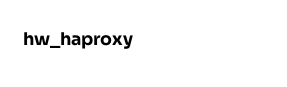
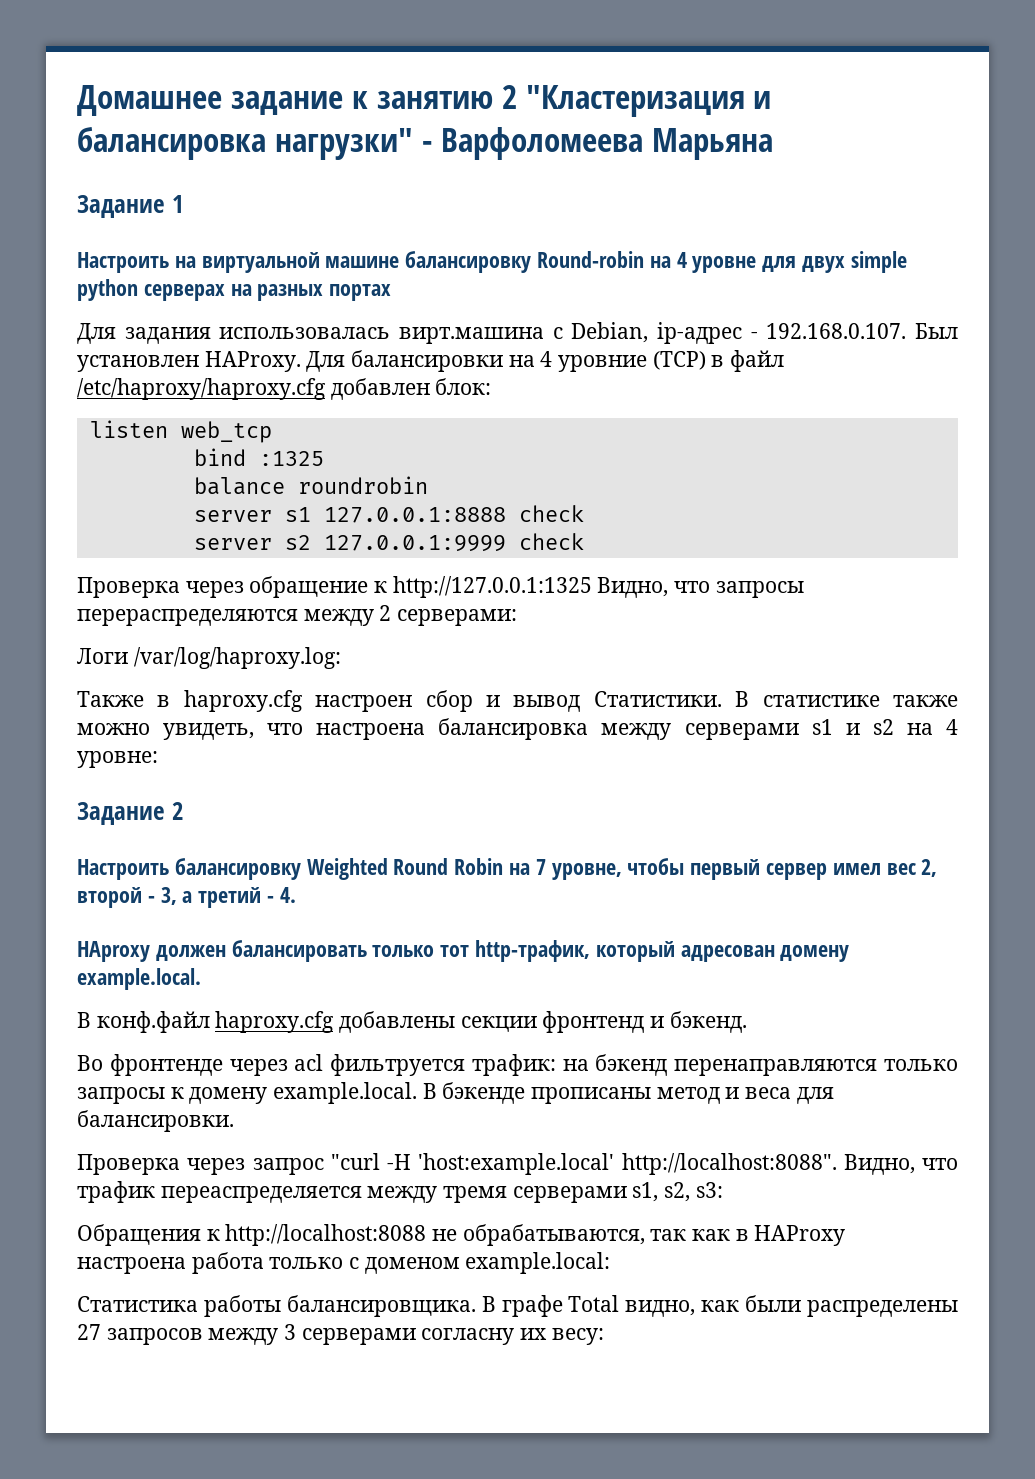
- hw_haproxy
+ Домашнее задание к занятию 2 "Кластеризация и балансировка нагрузки" - Варфоломеева Марьяна
+ Задание 1
+ Настроить на виртуальной машине балансировку Round-robin на 4 уровне для двух simple python сервераx на разных портах
+ Для задания использовалась вирт.машина с Debian, ip-адрес - 192.168.0.107. Был установлен HAProxy. Для балансировки на 4 уровние (TCP) в файл /etc/haproxy/haproxy.cfg добавлен блок:
+ listen web_tcp
+ bind :1325
+ balance roundrobin
+ server s1 127.0.0.1:8888 check
+ server s2 127.0.0.1:9999 check
+ Проверка через обращение к http://127.0.0.1:1325 Видно, что запросы перераспределяются между 2 серверами:
+ Логи /var/log/haproxy.log:
+ Также в haproxy.cfg настроен сбор и вывод Статистики. В статистике также можно увидеть, что настроена балансировка между серверами s1 и s2 на 4 уровне:
+ Задание 2
+ Настроить балансировку Weighted Round Robin на 7 уровне, чтобы первый сервер имел вес 2, второй - 3, а третий - 4.
+ HAproxy должен балансировать только тот http-трафик, который адресован домену example.local.
+ В конф.файл haproxy.cfg добавлены секции фронтенд и бэкенд.
+ Во фронтенде через acl фильтруется трафик: на бэкенд перенаправляются только запросы к домену example.local. В бэкенде прописаны метод и веса для балансировки.
+ Проверка через запрос "curl -H 'host:example.local' http://localhost:8088". Видно, что трафик переаспределяется между тремя серверами s1, s2, s3:
+ Обращения к http://localhost:8088 не обрабатываются, так как в HAProxy настроена работа только с доменом example.local:
+ Статистика работы балансировщика. В графе Total видно, как были распределены 27 запросов между 3 серверами согласну их весу:

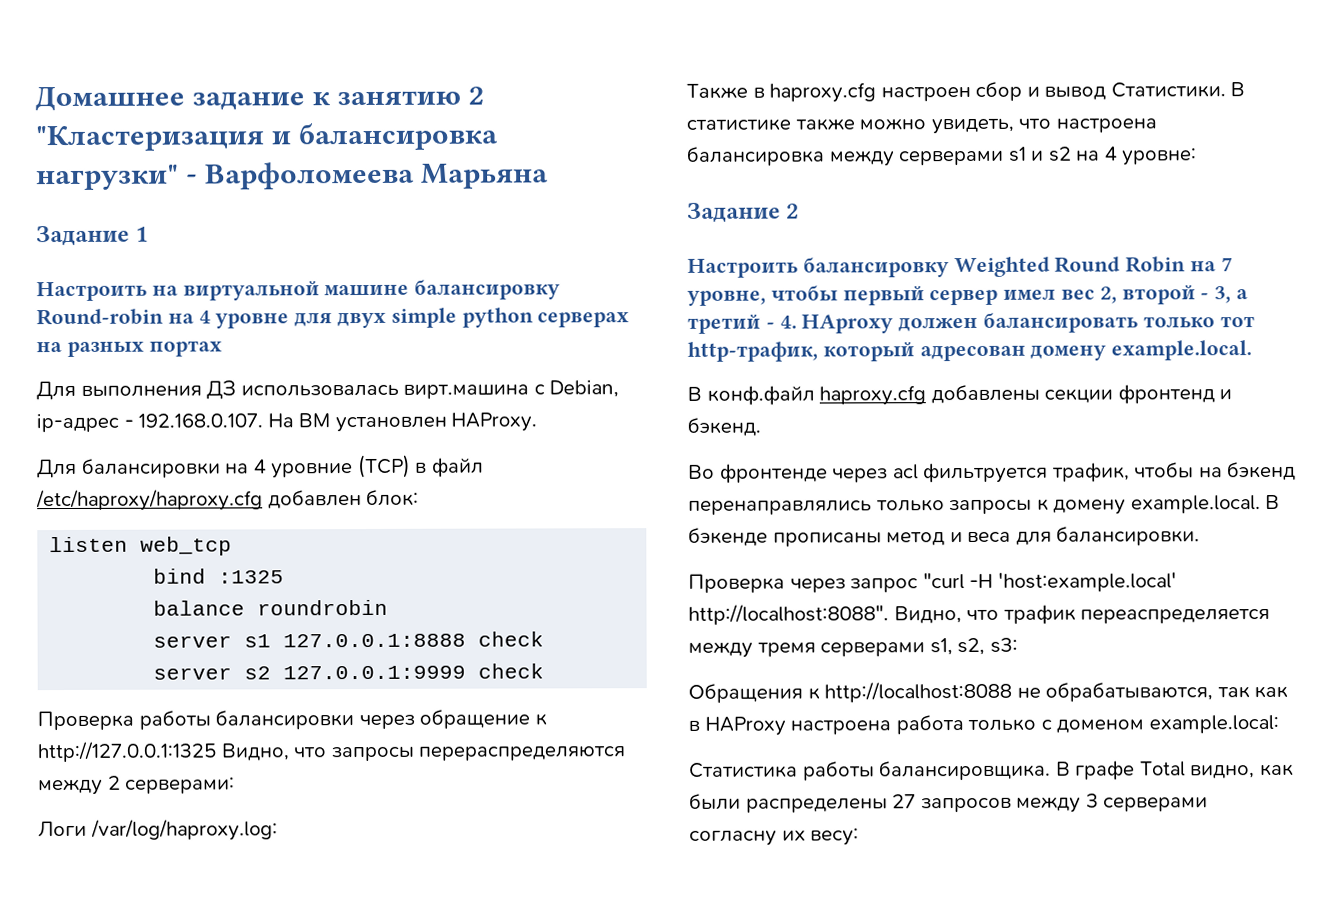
- Для задания использовалась вирт.машина с Debian, ip-адрес - 192.168.0.107. Был установлен HAProxy. Для балансировки на 4 уровние (TCP) в файл /etc/haproxy/haproxy.cfg добавлен блок:
+ Для выполнения ДЗ использовалась вирт.машина с Debian, ip-адрес - 192.168.0.107. На ВМ установлен HAProxy.
+ Для балансировки на 4 уровние (TCP) в файл /etc/haproxy/haproxy.cfg добавлен блок:
- Проверка через обращение к http://127.0.0.1:1325 Видно, что запросы перераспределяются между 2 серверами:
+ Проверка работы балансировки через обращение к http://127.0.0.1:1325 Видно, что запросы перераспределяются между 2 серверами:
- Настроить балансировку Weighted Round Robin на 7 уровне, чтобы первый сервер имел вес 2, второй - 3, а третий - 4.
- HAproxy должен балансировать только тот http-трафик, который адресован домену example.local.
+ Настроить балансировку Weighted Round Robin на 7 уровне, чтобы первый сервер имел вес 2, второй - 3, а третий - 4. HAproxy должен балансировать только тот http-трафик, который адресован домену example.local.
- Во фронтенде через acl фильтруется трафик: на бэкенд перенаправляются только запросы к домену example.local. В бэкенде прописаны метод и веса для балансировки.
+ Во фронтенде через acl фильтруется трафик, чтобы на бэкенд перенаправлялись только запросы к домену example.local. В бэкенде прописаны метод и веса для балансировки.

